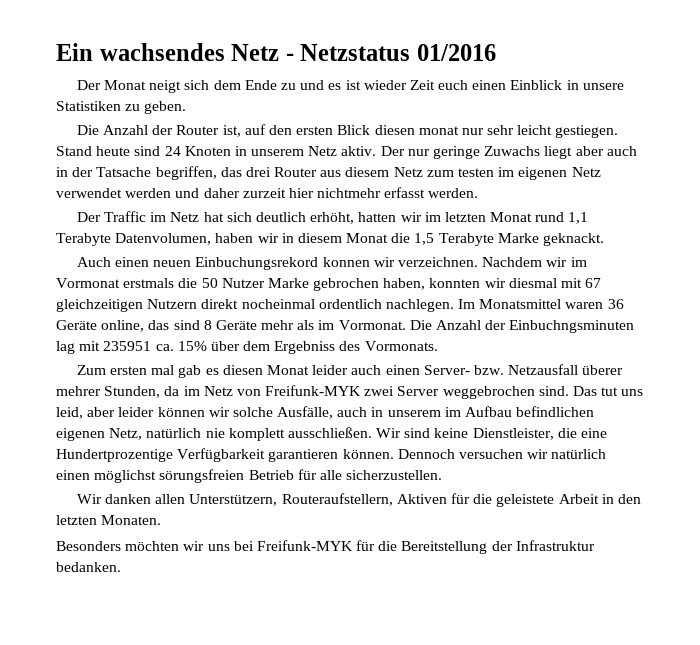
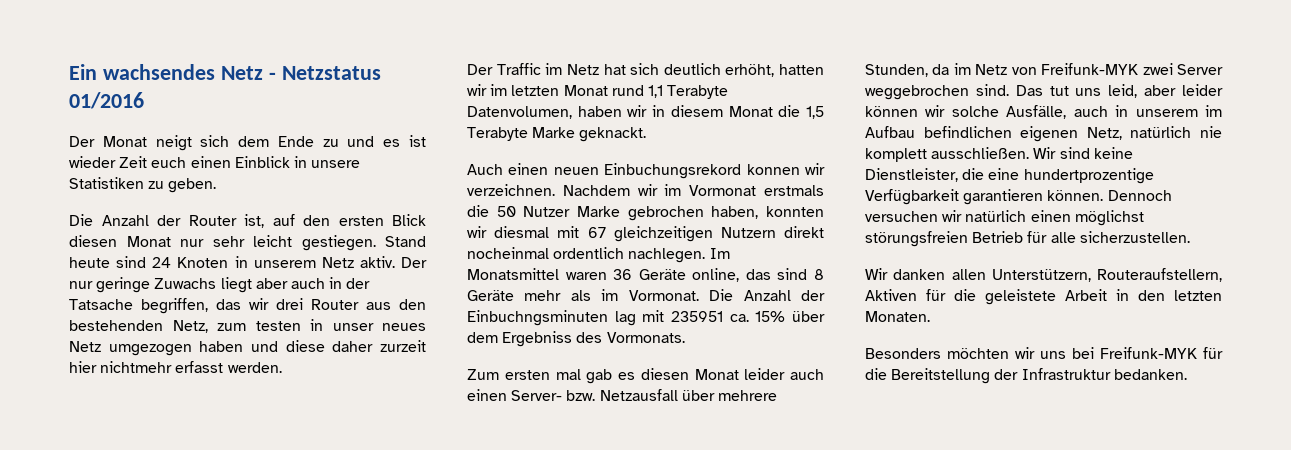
- Die Anzahl der Router ist, auf den ersten Blick diesen monat nur sehr leicht gestiegen.
+ Die Anzahl der Router ist, auf den ersten Blick diesen Monat nur sehr leicht gestiegen.
- Der nur geringe Zuwachs liegt aber auch in der Tatsache begriffen, das drei Router aus diesem Netz zum testen im eigenen Netz verwendet werden und daher zurzeit hier nichtmehr erfasst werden.
+ Der nur geringe Zuwachs liegt aber auch in der Tatsache begriffen, das wir drei Router aus den bestehenden Netz, zum testen in unser neues Netz umgezogen haben und diese daher zurzeit hier nichtmehr erfasst werden.
- Zum ersten mal gab es diesen Monat leider auch einen Server- bzw. Netzausfall überer mehrer Stunden, da im Netz von Freifunk-MYK zwei Server weggebrochen sind.
+ Zum ersten mal gab es diesen Monat leider auch einen Server- bzw. Netzausfall über mehrere Stunden, da im Netz von Freifunk-MYK zwei Server weggebrochen sind.
- Wir sind keine Dienstleister, die eine Hundertprozentige Verfügbarkeit garantieren können.
+ Wir sind keine Dienstleister, die eine hundertprozentige Verfügbarkeit garantieren können.
- Dennoch versuchen wir natürlich einen möglichst sörungsfreien Betrieb für alle sicherzustellen.
+ Dennoch versuchen wir natürlich einen möglichst störungsfreien Betrieb für alle sicherzustellen.

